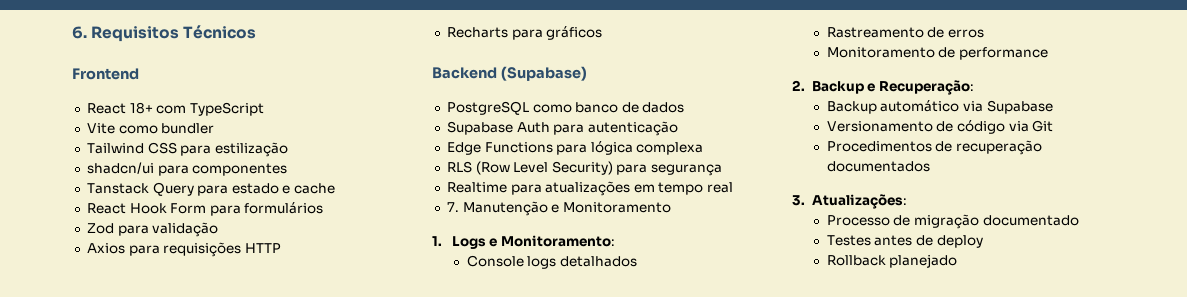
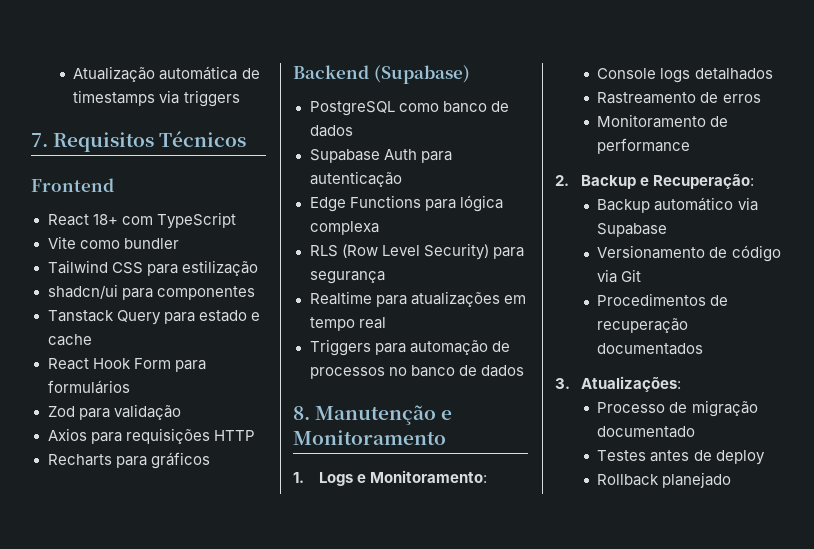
- 6. Requisitos Técnicos
+ Atualização automática de timestamps via triggers
+ 7. Requisitos Técnicos
- 7. Manutenção e Monitoramento
+ Triggers para automação de processos no banco de dados
+ 8. Manutenção e Monitoramento

